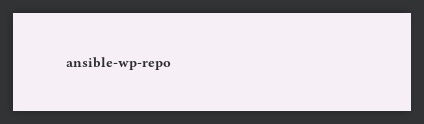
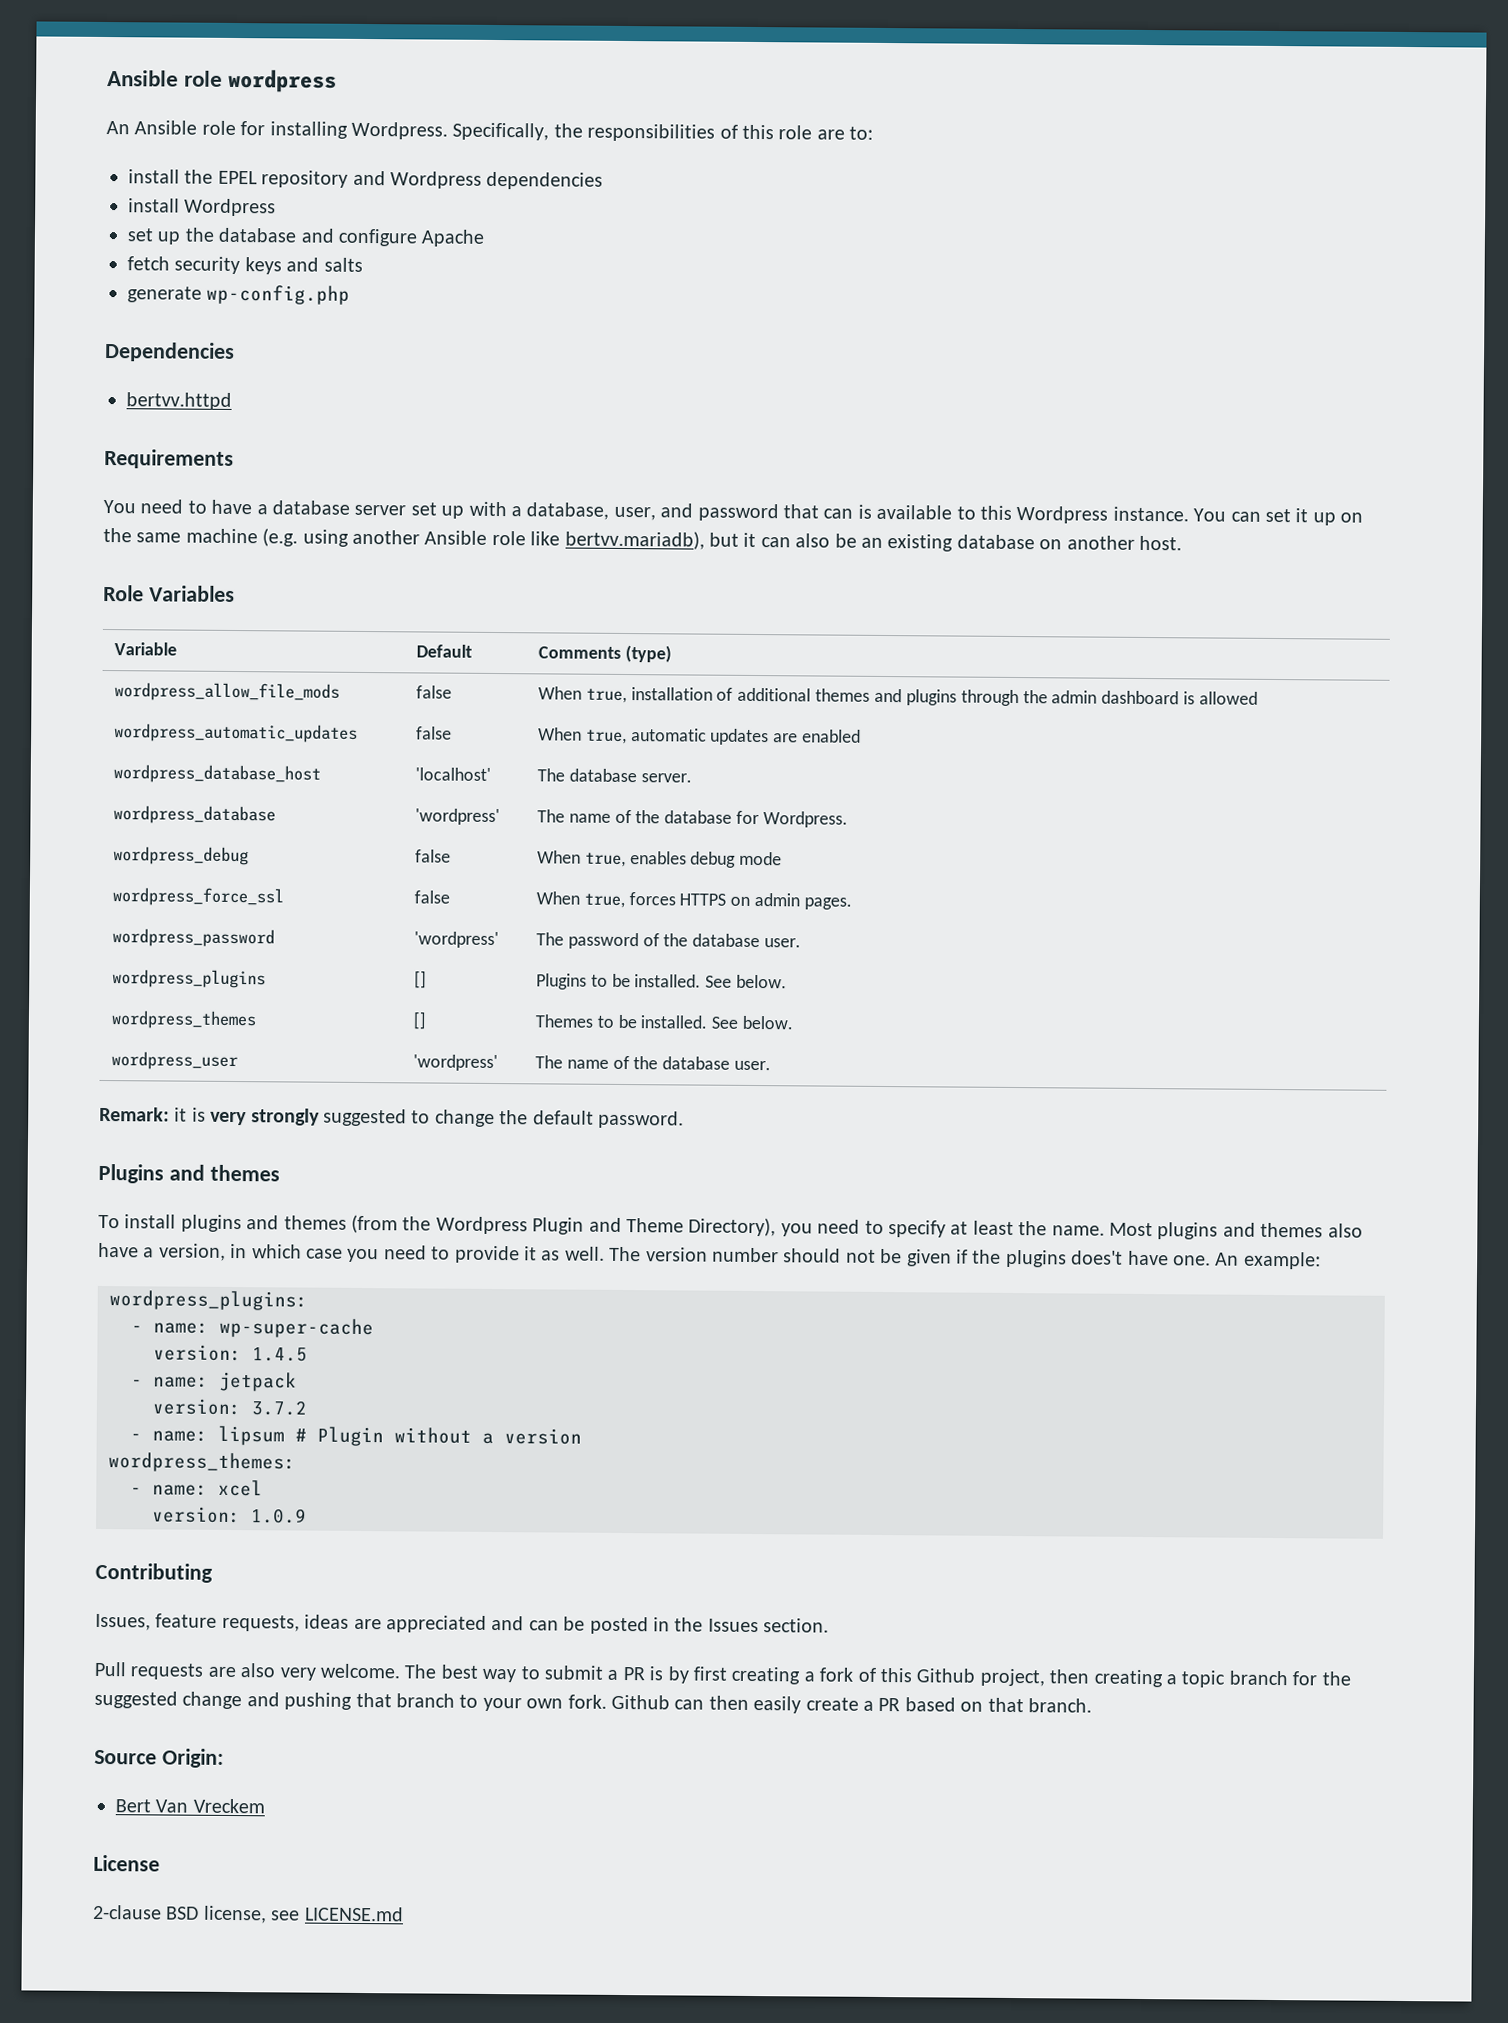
- ansible-wp-repo
+ Ansible role wordpress
+ An Ansible role for installing Wordpress. Specifically, the responsibilities of this role are to:
+ install the EPEL repository and Wordpress dependencies
+ install Wordpress
+ set up the database and configure Apache
+ fetch security keys and salts
+ generate wp-config.php
+ Dependencies
+ bertvv.httpd
+ Requirements
+ You need to have a database server set up with a database, user, and password that can is available to this Wordpress instance. You can set it up on the same machine (e.g. using another Ansible role like bertvv.mariadb), but it can also be an existing database on another host.
+ Role Variables
+ Variable | Default | Comments (type)
+ wordpress_allow_file_mods | false | When true, installation of additional themes and plugins through the admin dashboard is allowed
+ wordpress_automatic_updates | false | When true, automatic updates are enabled
+ wordpress_database_host | 'localhost' | The database server.
+ wordpress_database | 'wordpress' | The name of the database for Wordpress.
+ wordpress_debug | false | When true, enables debug mode
+ wordpress_force_ssl | false | When true, forces HTTPS on admin pages.
+ wordpress_password | 'wordpress' | The password of the database user.
+ wordpress_plugins | [] | Plugins to be installed. See below.
+ wordpress_themes | [] | Themes to be installed. See below.
+ wordpress_user | 'wordpress' | The name of the database user.
+ Remark: it is very strongly suggested to change the default password.
+ Plugins and themes
+ To install plugins and themes (from the Wordpress Plugin and Theme Directory), you need to specify at least the name. Most plugins and themes also have a version, in which case you need to provide it as well. The version number should not be given if the plugins does't have one. An example:
+ wordpress_plugins:
+ - name: wp-super-cache
+ version: 1.4.5
+ - name: jetpack
+ version: 3.7.2
+ - name: lipsum # Plugin without a version
+ wordpress_themes:
+ - name: xcel
+ version: 1.0.9
+ Contributing
+ Issues, feature requests, ideas are appreciated and can be posted in the Issues section.
+ Pull requests are also very welcome. The best way to submit a PR is by first creating a fork of this Github project, then creating a topic branch for the suggested change and pushing that branch to your own fork. Github can then easily create a PR based on that branch.
+ Source Origin:
+ Bert Van Vreckem
+ License
+ 2-clause BSD license, see LICENSE.md

